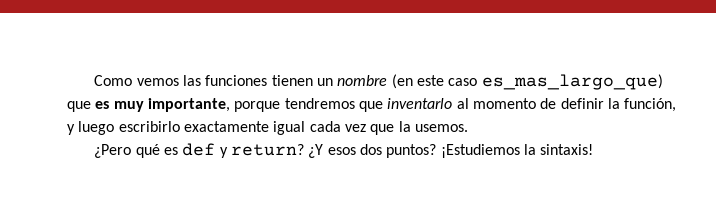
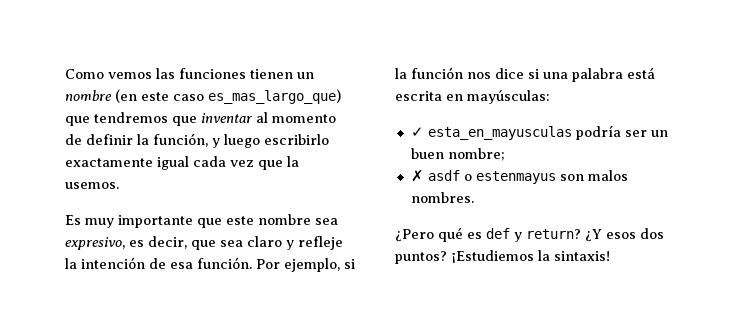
- Como vemos las funciones tienen un nombre (en este caso es_mas_largo_que) que es muy importante, porque tendremos que inventarlo al momento de definir la función, y luego escribirlo exactamente igual cada vez que la usemos.
+ Como vemos las funciones tienen un nombre (en este caso es_mas_largo_que) que tendremos que inventar al momento de definir la función, y luego escribirlo exactamente igual cada vez que la usemos.
+ Es muy importante que este nombre sea expresivo, es decir, que sea claro y refleje la intención de esa función. Por ejemplo, si la función nos dice si una palabra está escrita en mayúsculas:
+ ✓ esta_en_mayusculas podría ser un buen nombre;
+ ✗ asdf o estenmayus son malos nombres.

